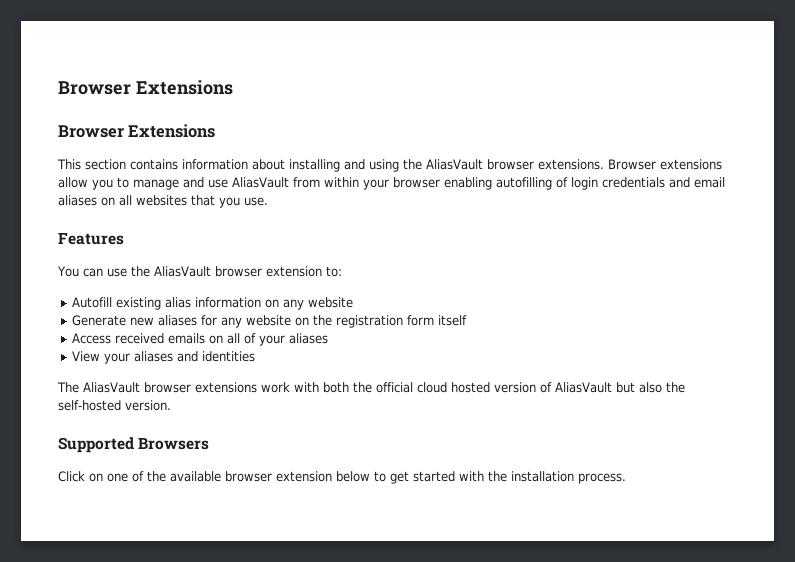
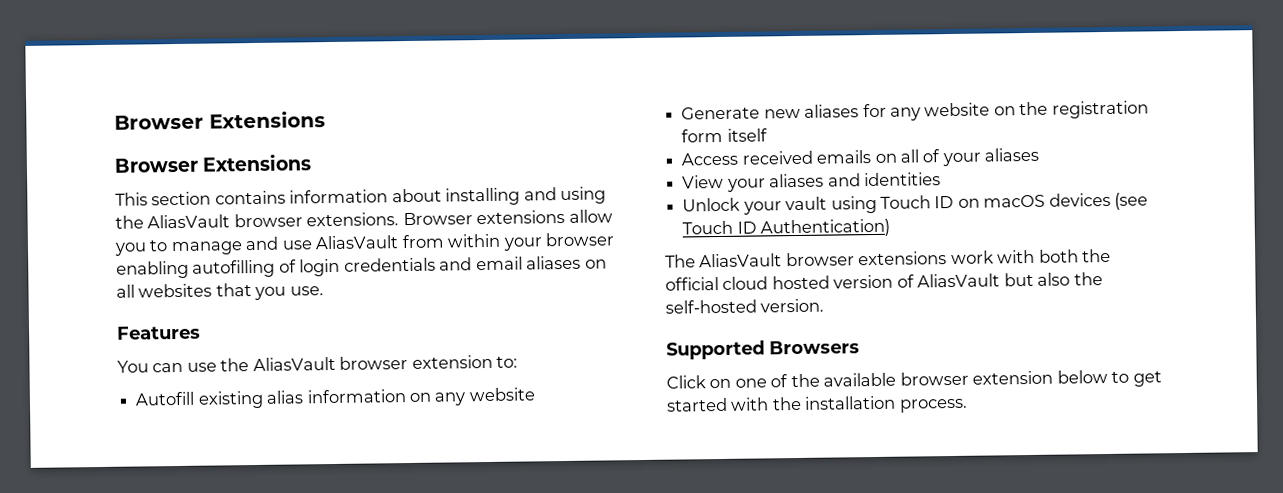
+ Unlock your vault using Touch ID on macOS devices (see Touch ID Authentication)

